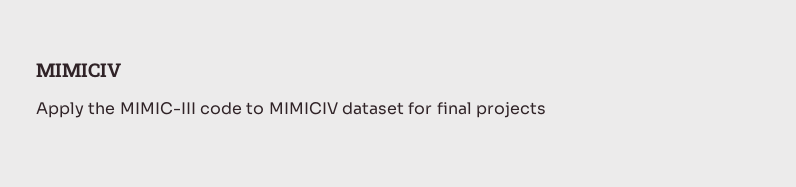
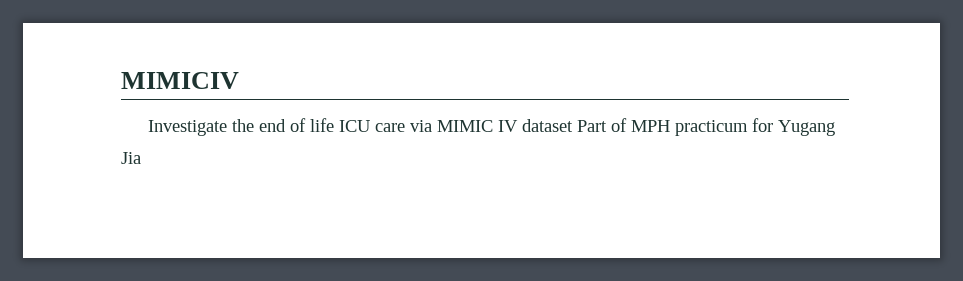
- Apply the MIMIC-III code to MIMICIV dataset for final projects
+ Investigate the end of life ICU care via MIMIC IV dataset Part of MPH practicum for Yugang Jia

